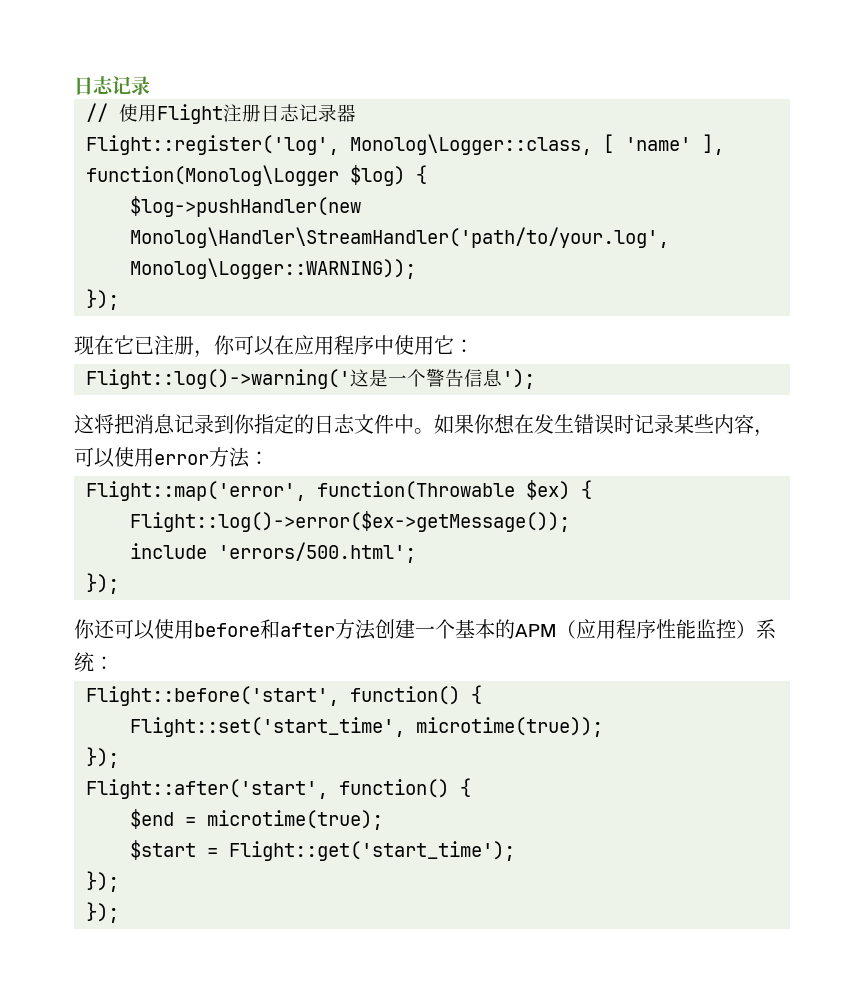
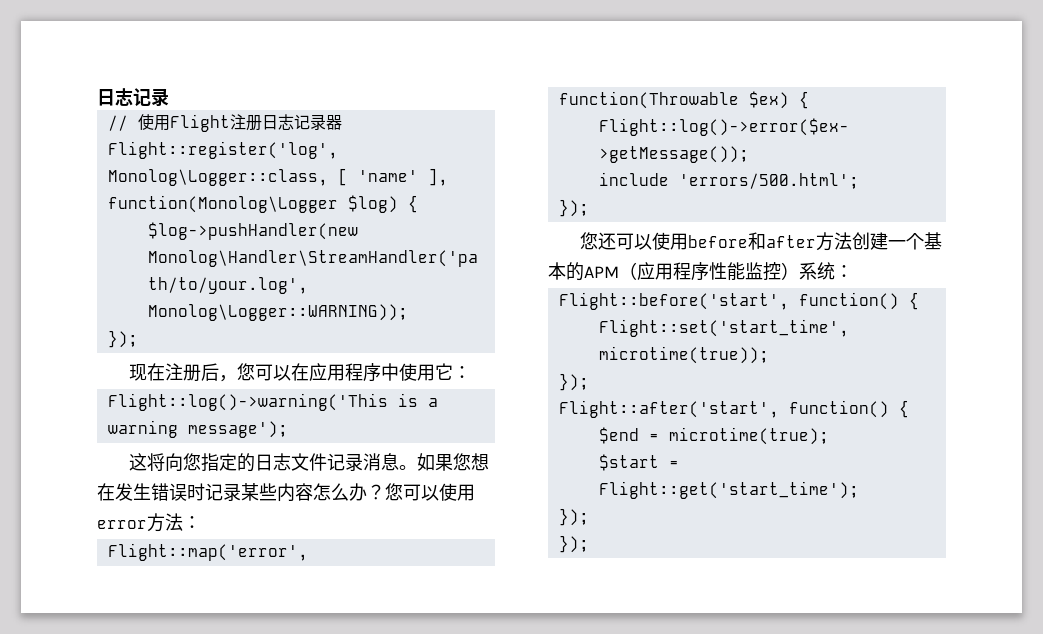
- 现在它已注册，你可以在应用程序中使用它：
+ 现在注册后，您可以在应用程序中使用它：
- Flight::log()->warning('这是一个警告信息');
- 这将把消息记录到你指定的日志文件中。如果你想在发生错误时记录某些内容，可以使用error方法：
+ Flight::log()->warning('This is a warning message');
+ 这将向您指定的日志文件记录消息。如果您想在发生错误时记录某些内容怎么办？您可以使用error方法：
- 你还可以使用before和after方法创建一个基本的APM（应用程序性能监控）系统：
+ 您还可以使用before和after方法创建一个基本的APM（应用程序性能监控）系统：

